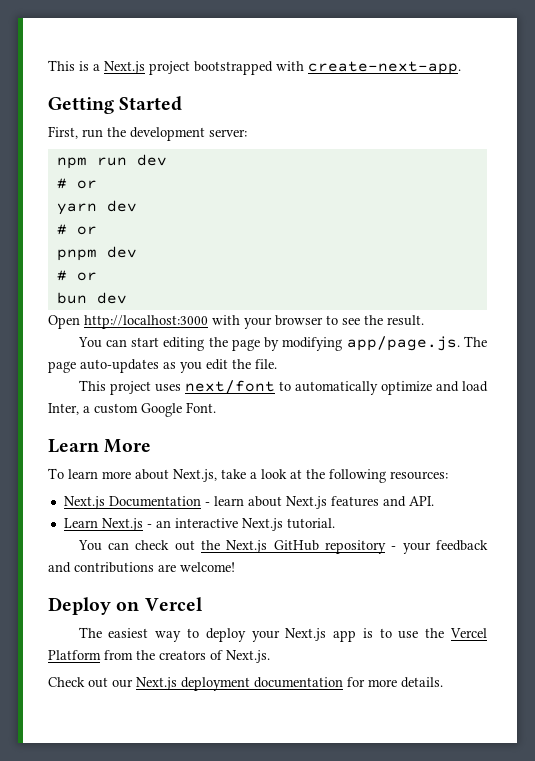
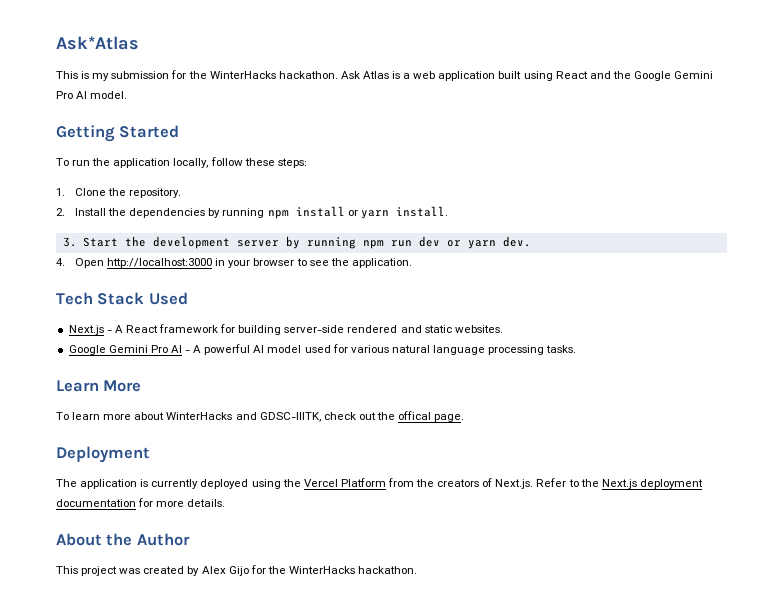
+ Ask*Atlas
- This is a Next.js project bootstrapped with create-next-app.
+ This is my submission for the WinterHacks hackathon. Ask Atlas is a web application built using React and the Google Gemini Pro AI model.
- First, run the development server:
- npm run dev
- # or
- yarn dev
- # or
- pnpm dev
- # or
- bun dev
- Open http://localhost:3000 with your browser to see the result.
- You can start editing the page by modifying app/page.js. The page auto-updates as you edit the file.
- This project uses next/font to automatically optimize and load Inter, a custom Google Font.
+ To run the application locally, follow these steps:
+ 1. Clone the repository.
+ 2. Install the dependencies by running npm install or yarn install.
+ 3. Start the development server by running npm run dev or yarn dev.
+ 4. Open http://localhost:3000 in your browser to see the application.
+ Tech Stack Used
+ Next.js - A React framework for building server-side rendered and static websites.
+ Google Gemini Pro AI - A powerful AI model used for various natural language processing tasks.
- To learn more about Next.js, take a look at the following resources:
- Next.js Documentation - learn about Next.js features and API.
- Learn Next.js - an interactive Next.js tutorial.
- You can check out the Next.js GitHub repository - your feedback and contributions are welcome!
- Deploy on Vercel
- The easiest way to deploy your Next.js app is to use the Vercel Platform from the creators of Next.js.
- Check out our Next.js deployment documentation for more details.
+ To learn more about WinterHacks and GDSC-IIITK, check out the offical page.
+ Deployment
+ The application is currently deployed using the Vercel Platform from the creators of Next.js. Refer to the Next.js deployment documentation for more details.
+ About the Author
+ This project was created by Alex Gijo for the WinterHacks hackathon.

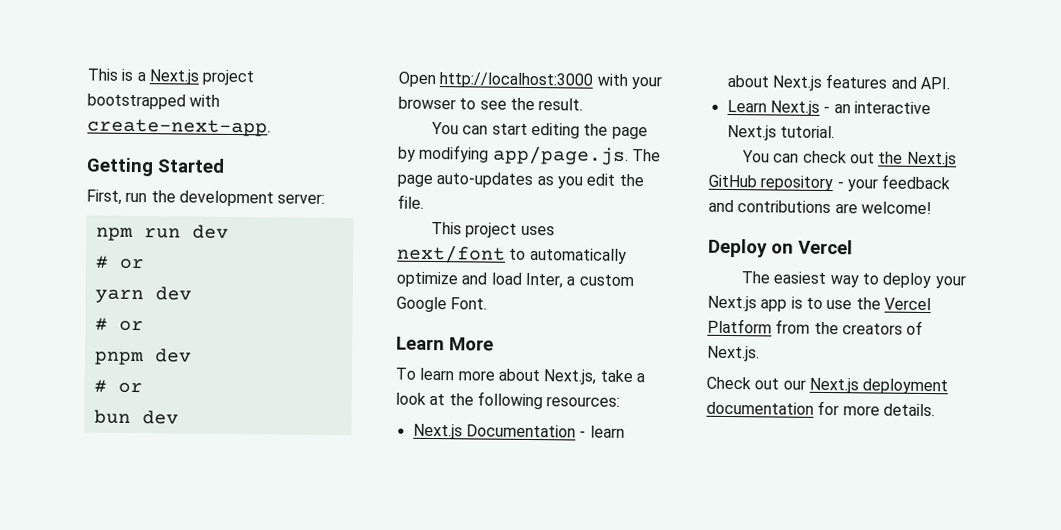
- Ask*Atlas
- This is my submission for the WinterHacks hackathon. Ask Atlas is a web application built using React and the Google Gemini Pro AI model.
+ This is a Next.js project bootstrapped with create-next-app.
- To run the application locally, follow these steps:
- 1. Clone the repository.
- 2. Install the dependencies by running npm install or yarn install.
- 3. Start the development server by running npm run dev or yarn dev.
- 4. Open http://localhost:3000 in your browser to see the application.
- Tech Stack Used
- Next.js - A React framework for building server-side rendered and static websites.
- Google Gemini Pro AI - A powerful AI model used for various natural language processing tasks.
+ First, run the development server:
+ npm run dev
+ # or
+ yarn dev
+ # or
+ pnpm dev
+ # or
+ bun dev
+ Open http://localhost:3000 with your browser to see the result.
+ You can start editing the page by modifying app/page.js. The page auto-updates as you edit the file.
+ This project uses next/font to automatically optimize and load Inter, a custom Google Font.
- To learn more about WinterHacks and GDSC-IIITK, check out the offical page.
- Deployment
- The application is currently deployed using the Vercel Platform from the creators of Next.js. Refer to the Next.js deployment documentation for more details.
+ To learn more about Next.js, take a look at the following resources:
+ Next.js Documentation - learn about Next.js features and API.
+ Learn Next.js - an interactive Next.js tutorial.
+ You can check out the Next.js GitHub repository - your feedback and contributions are welcome!
+ Deploy on Vercel
+ The easiest way to deploy your Next.js app is to use the Vercel Platform from the creators of Next.js.
+ Check out our Next.js deployment documentation for more details.
- About the Author
- This project was created by Alex Gijo for the WinterHacks hackathon.

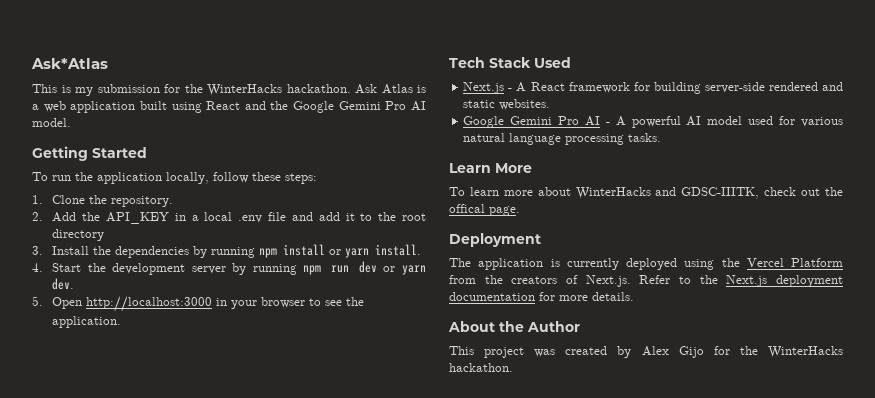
+ Ask*Atlas
- This is a Next.js project bootstrapped with create-next-app.
+ This is my submission for the WinterHacks hackathon. Ask Atlas is a web application built using React and the Google Gemini Pro AI model.
- First, run the development server:
- npm run dev
- # or
- yarn dev
- # or
- pnpm dev
- # or
- bun dev
- Open http://localhost:3000 with your browser to see the result.
- You can start editing the page by modifying app/page.js. The page auto-updates as you edit the file.
- This project uses next/font to automatically optimize and load Inter, a custom Google Font.
+ To run the application locally, follow these steps:
+ 1. Clone the repository.
+ 2. Add the API_KEY in a local .env file and add it to the root directory
+ 3. Install the dependencies by running npm install or yarn install.
+ 4. Start the development server by running npm run dev or yarn dev.
+ 5. Open http://localhost:3000 in your browser to see the application.
+ Tech Stack Used
+ Next.js - A React framework for building server-side rendered and static websites.
+ Google Gemini Pro AI - A powerful AI model used for various natural language processing tasks.
- To learn more about Next.js, take a look at the following resources:
- Next.js Documentation - learn about Next.js features and API.
- Learn Next.js - an interactive Next.js tutorial.
- You can check out the Next.js GitHub repository - your feedback and contributions are welcome!
- Deploy on Vercel
- The easiest way to deploy your Next.js app is to use the Vercel Platform from the creators of Next.js.
- Check out our Next.js deployment documentation for more details.
+ To learn more about WinterHacks and GDSC-IIITK, check out the offical page.
+ Deployment
+ The application is currently deployed using the Vercel Platform from the creators of Next.js. Refer to the Next.js deployment documentation for more details.
+ About the Author
+ This project was created by Alex Gijo for the WinterHacks hackathon.

